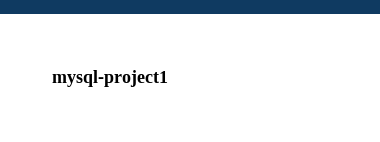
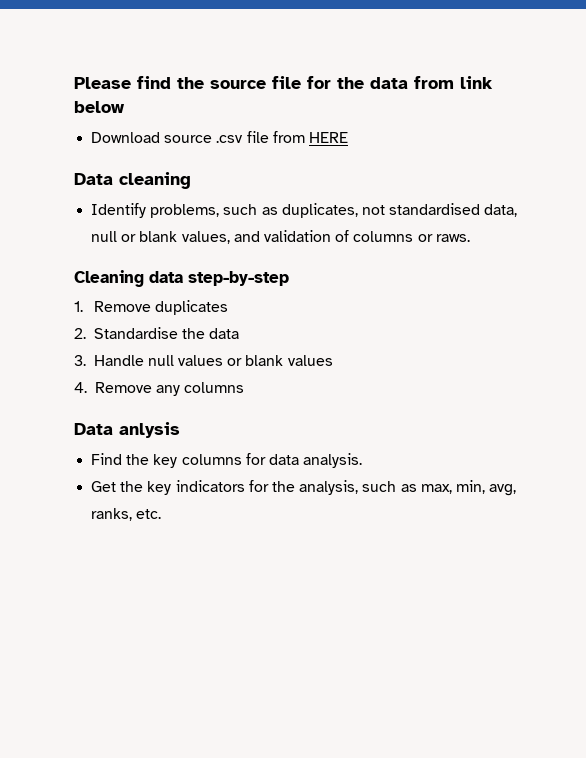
- mysql-project1
+ Please find the source file for the data from link below
+ Download source .csv file from HERE
+ Data cleaning
+ Identify problems, such as duplicates, not standardised data, null or blank values, and validation of columns or raws.
+ Cleaning data step-by-step
+ 1. Remove duplicates
+ 2. Standardise the data
+ 3. Handle null values or blank values
+ 4. Remove any columns
+ Data anlysis
+ Find the key columns for data analysis.
+ Get the key indicators for the analysis, such as max, min, avg, ranks, etc.

